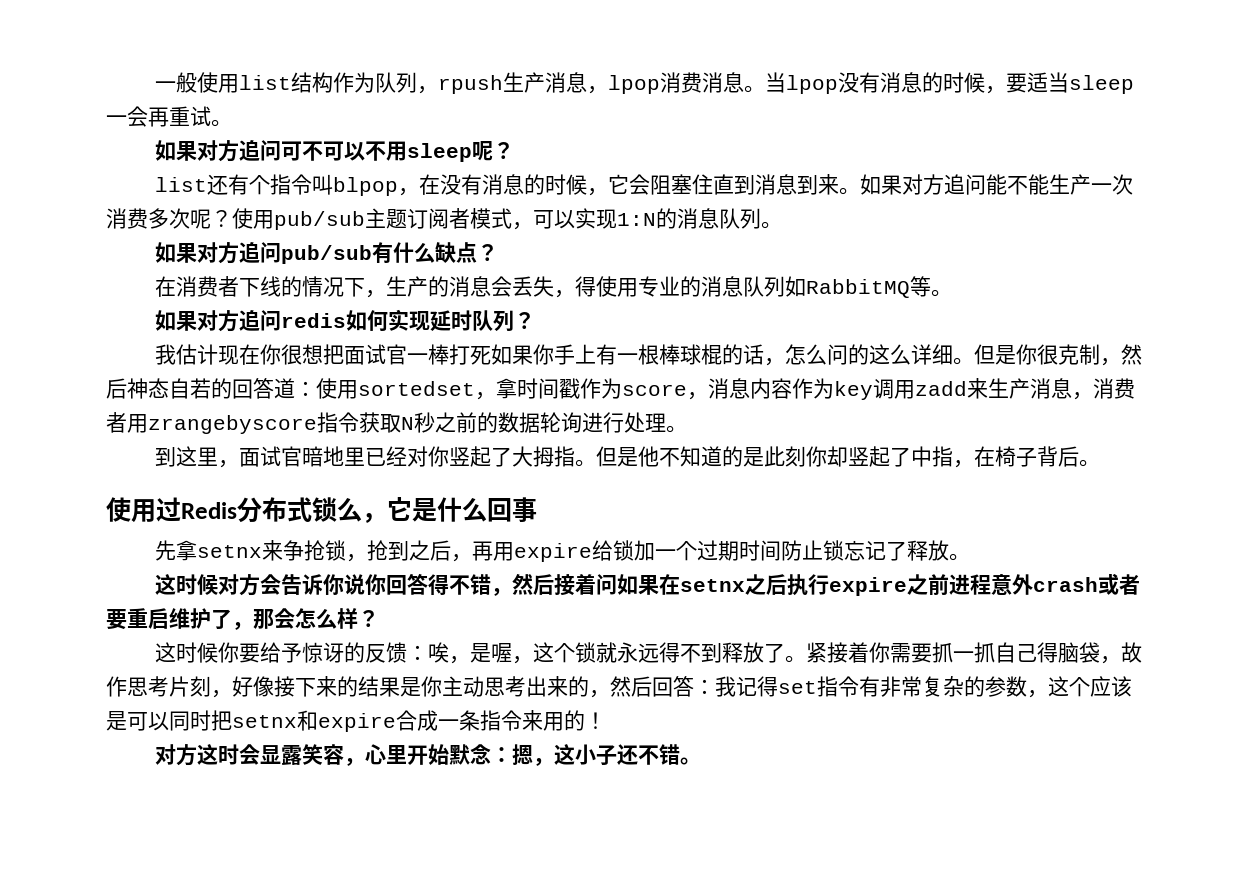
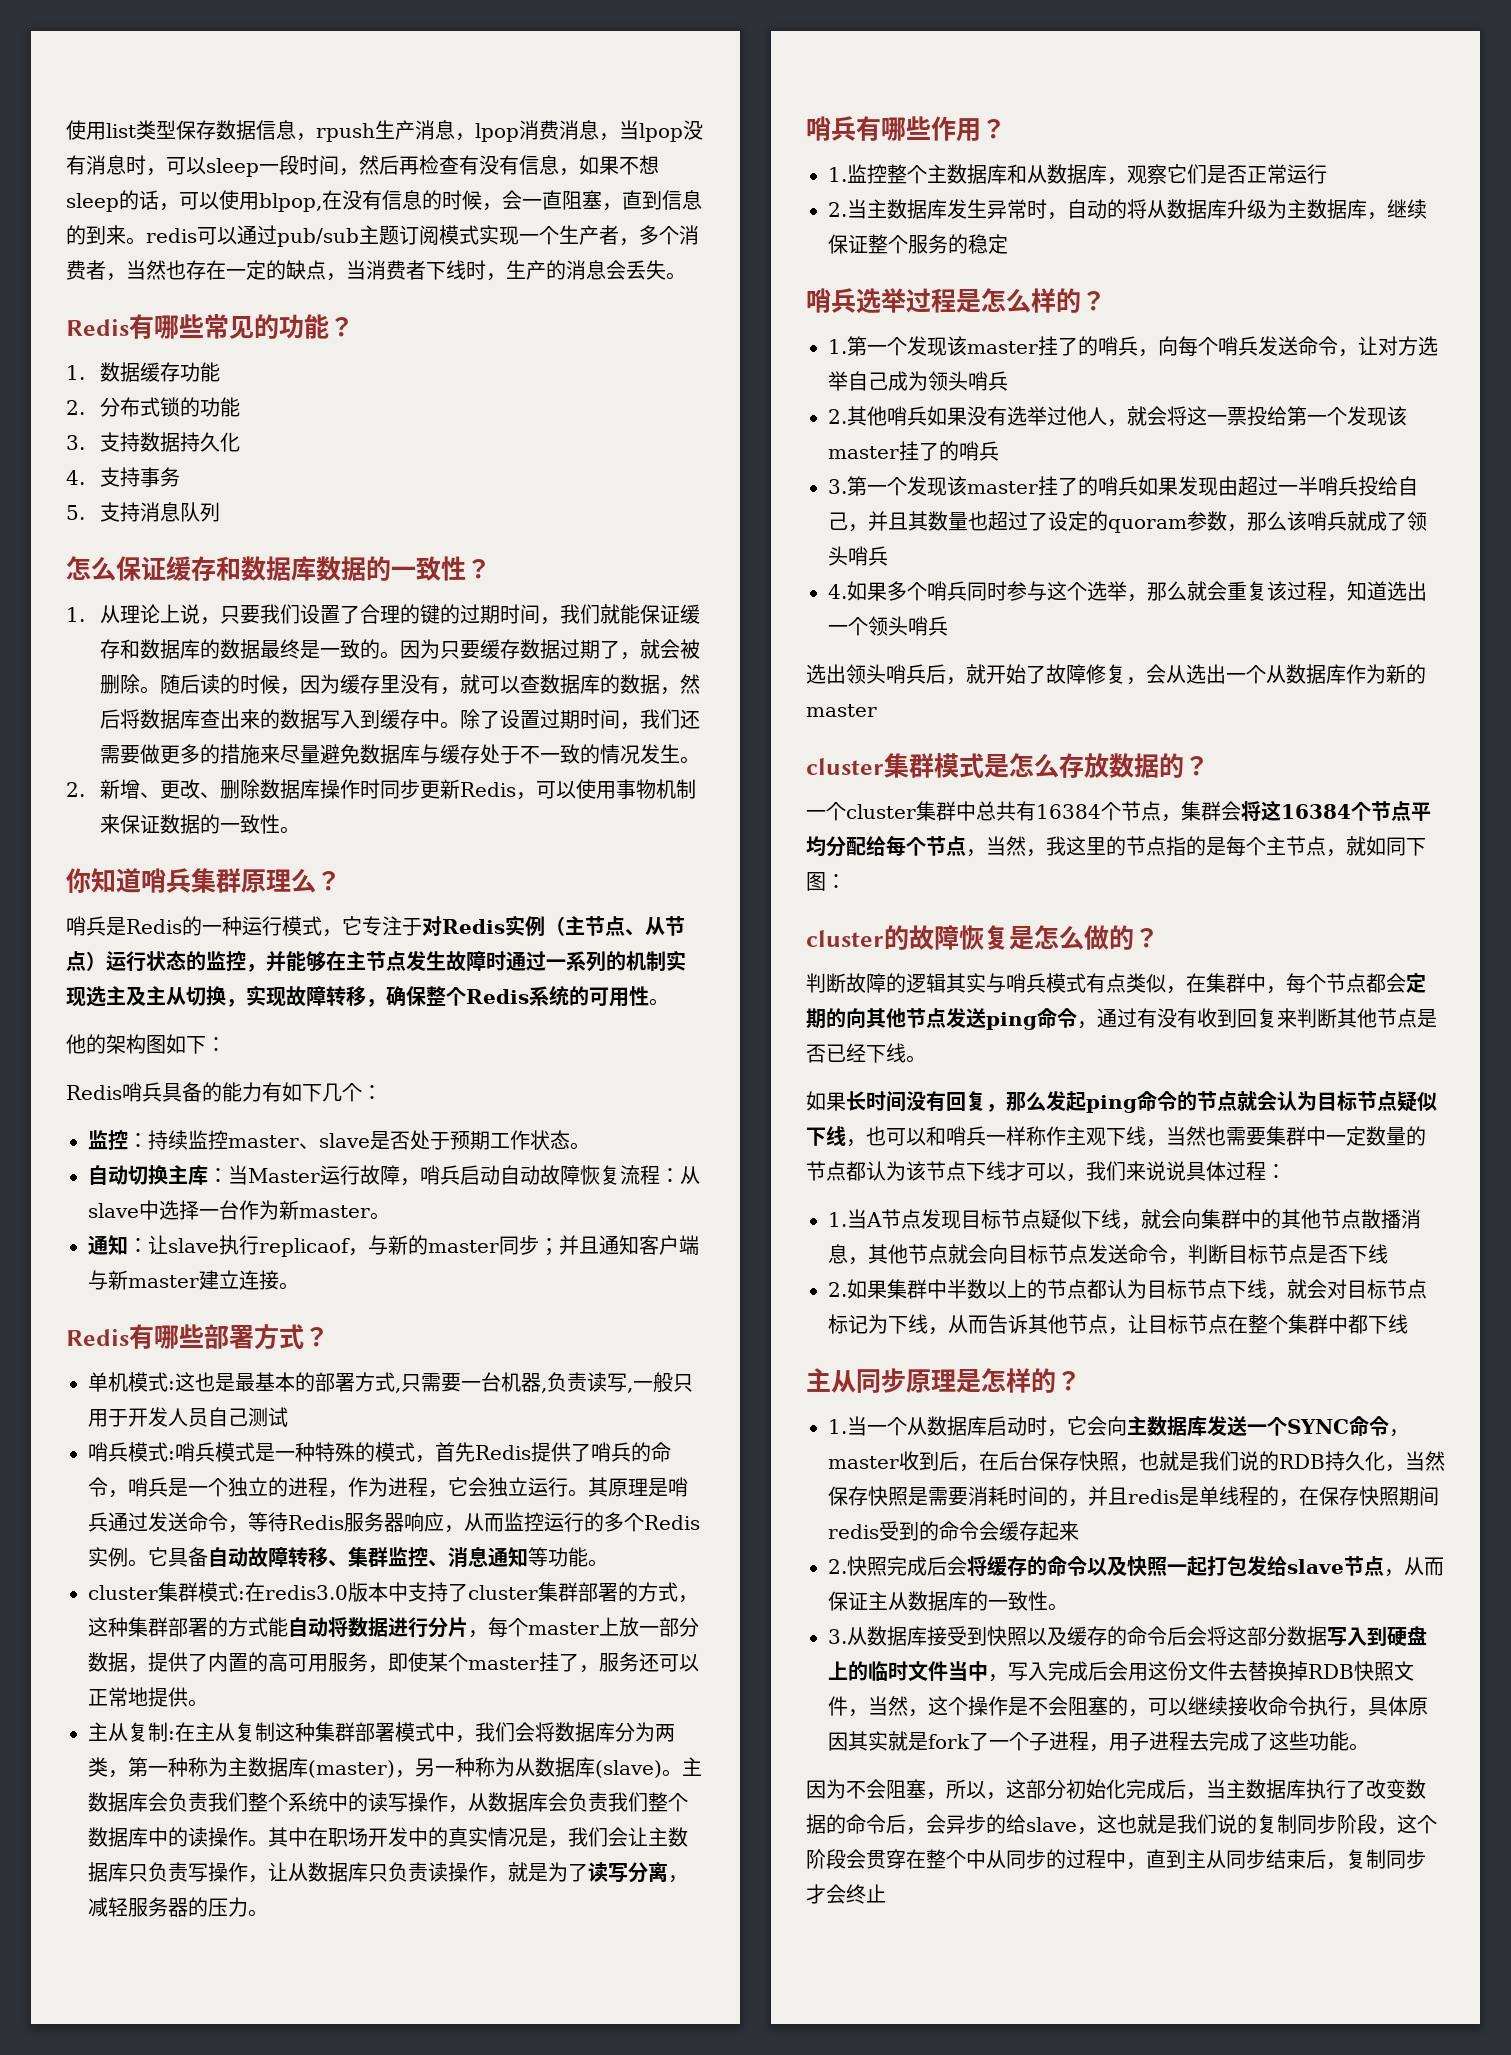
- 一般使用list结构作为队列，rpush生产消息，lpop消费消息。当lpop没有消息的时候，要适当sleep一会再重试。
- 如果对方追问可不可以不用sleep呢？
- list还有个指令叫blpop，在没有消息的时候，它会阻塞住直到消息到来。如果对方追问能不能生产一次消费多次呢？使用pub/sub主题订阅者模式，可以实现1:N的消息队列。
- 如果对方追问pub/sub有什么缺点？
- 在消费者下线的情况下，生产的消息会丢失，得使用专业的消息队列如RabbitMQ等。
- 如果对方追问redis如何实现延时队列？
- 我估计现在你很想把面试官一棒打死如果你手上有一根棒球棍的话，怎么问的这么详细。但是你很克制，然后神态自若的回答道：使用sortedset，拿时间戳作为score，消息内容作为key调用zadd来生产消息，消费者用zrangebyscore指令获取N秒之前的数据轮询进行处理。
- 到这里，面试官暗地里已经对你竖起了大拇指。但是他不知道的是此刻你却竖起了中指，在椅子背后。
- 使用过Redis分布式锁么，它是什么回事
- 先拿setnx来争抢锁，抢到之后，再用expire给锁加一个过期时间防止锁忘记了释放。
- 这时候对方会告诉你说你回答得不错，然后接着问如果在setnx之后执行expire之前进程意外crash或者要重启维护了，那会怎么样？
- 这时候你要给予惊讶的反馈：唉，是喔，这个锁就永远得不到释放了。紧接着你需要抓一抓自己得脑袋，故作思考片刻，好像接下来的结果是你主动思考出来的，然后回答：我记得set指令有非常复杂的参数，这个应该是可以同时把setnx和expire合成一条指令来用的！
- 对方这时会显露笑容，心里开始默念：摁，这小子还不错。
+ 使用list类型保存数据信息，rpush生产消息，lpop消费消息，当lpop没有消息时，可以sleep一段时间，然后再检查有没有信息，如果不想sleep的话，可以使用blpop,在没有信息的时候，会一直阻塞，直到信息的到来。redis可以通过pub/sub主题订阅模式实现一个生产者，多个消费者，当然也存在一定的缺点，当消费者下线时，生产的消息会丢失。
+ Redis有哪些常见的功能？
+ 1.数据缓存功能
+ 2.分布式锁的功能
+ 3.支持数据持久化
+ 4.支持事务
+ 5.支持消息队列
+ 怎么保证缓存和数据库数据的一致性？
+ 1.从理论上说，只要我们设置了合理的键的过期时间，我们就能保证缓存和数据库的数据最终是一致的。因为只要缓存数据过期了，就会被删除。随后读的时候，因为缓存里没有，就可以查数据库的数据，然后将数据库查出来的数据写入到缓存中。除了设置过期时间，我们还需要做更多的措施来尽量避免数据库与缓存处于不一致的情况发生。
+ 2.新增、更改、删除数据库操作时同步更新Redis，可以使用事物机制来保证数据的一致性。
+ 你知道哨兵集群原理么？
+ 哨兵是Redis的一种运行模式，它专注于对Redis实例（主节点、从节点）运行状态的监控，并能够在主节点发生故障时通过一系列的机制实现选主及主从切换，实现故障转移，确保整个Redis系统的可用性。
+ 他的架构图如下：
+ Redis哨兵具备的能力有如下几个：
+ 监控：持续监控master、slave是否处于预期工作状态。
+ 自动切换主库：当Master运行故障，哨兵启动自动故障恢复流程：从slave中选择一台作为新master。
+ 通知：让slave执行replicaof，与新的master同步；并且通知客户端与新master建立连接。
+ Redis有哪些部署方式？
+ 单机模式:这也是最基本的部署方式,只需要一台机器,负责读写,一般只用于开发人员自己测试
+ 哨兵模式:哨兵模式是一种特殊的模式，首先Redis提供了哨兵的命令，哨兵是一个独立的进程，作为进程，它会独立运行。其原理是哨兵通过发送命令，等待Redis服务器响应，从而监控运行的多个Redis实例。它具备自动故障转移、集群监控、消息通知等功能。
+ cluster集群模式:在redis3.0版本中支持了cluster集群部署的方式，这种集群部署的方式能自动将数据进行分片，每个master上放一部分数据，提供了内置的高可用服务，即使某个master挂了，服务还可以正常地提供。
+ 主从复制:在主从复制这种集群部署模式中，我们会将数据库分为两类，第一种称为主数据库(master)，另一种称为从数据库(slave)。主数据库会负责我们整个系统中的读写操作，从数据库会负责我们整个数据库中的读操作。其中在职场开发中的真实情况是，我们会让主数据库只负责写操作，让从数据库只负责读操作，就是为了读写分离，减轻服务器的压力。
+ 哨兵有哪些作用？
+ 1.监控整个主数据库和从数据库，观察它们是否正常运行
+ 2.当主数据库发生异常时，自动的将从数据库升级为主数据库，继续保证整个服务的稳定
+ 哨兵选举过程是怎么样的？
+ 1.第一个发现该master挂了的哨兵，向每个哨兵发送命令，让对方选举自己成为领头哨兵
+ 2.其他哨兵如果没有选举过他人，就会将这一票投给第一个发现该master挂了的哨兵
+ 3.第一个发现该master挂了的哨兵如果发现由超过一半哨兵投给自己，并且其数量也超过了设定的quoram参数，那么该哨兵就成了领头哨兵
+ 4.如果多个哨兵同时参与这个选举，那么就会重复该过程，知道选出一个领头哨兵
+ 选出领头哨兵后，就开始了故障修复，会从选出一个从数据库作为新的master
+ cluster集群模式是怎么存放数据的？
+ 一个cluster集群中总共有16384个节点，集群会将这16384个节点平均分配给每个节点，当然，我这里的节点指的是每个主节点，就如同下图：
+ cluster的故障恢复是怎么做的？
+ 判断故障的逻辑其实与哨兵模式有点类似，在集群中，每个节点都会定期的向其他节点发送ping命令，通过有没有收到回复来判断其他节点是否已经下线。
+ 如果长时间没有回复，那么发起ping命令的节点就会认为目标节点疑似下线，也可以和哨兵一样称作主观下线，当然也需要集群中一定数量的节点都认为该节点下线才可以，我们来说说具体过程：
+ 1.当A节点发现目标节点疑似下线，就会向集群中的其他节点散播消息，其他节点就会向目标节点发送命令，判断目标节点是否下线
+ 2.如果集群中半数以上的节点都认为目标节点下线，就会对目标节点标记为下线，从而告诉其他节点，让目标节点在整个集群中都下线
+ 主从同步原理是怎样的？
+ 1.当一个从数据库启动时，它会向主数据库发送一个SYNC命令，master收到后，在后台保存快照，也就是我们说的RDB持久化，当然保存快照是需要消耗时间的，并且redis是单线程的，在保存快照期间redis受到的命令会缓存起来
+ 2.快照完成后会将缓存的命令以及快照一起打包发给slave节点，从而保证主从数据库的一致性。
+ 3.从数据库接受到快照以及缓存的命令后会将这部分数据写入到硬盘上的临时文件当中，写入完成后会用这份文件去替换掉RDB快照文件，当然，这个操作是不会阻塞的，可以继续接收命令执行，具体原因其实就是fork了一个子进程，用子进程去完成了这些功能。
+ 因为不会阻塞，所以，这部分初始化完成后，当主数据库执行了改变数据的命令后，会异步的给slave，这也就是我们说的复制同步阶段，这个阶段会贯穿在整个中从同步的过程中，直到主从同步结束后，复制同步才会终止

